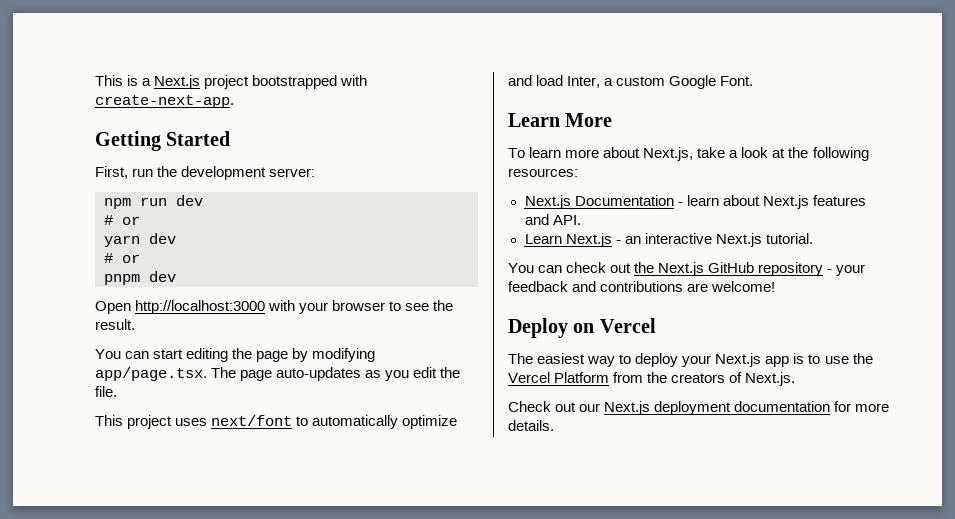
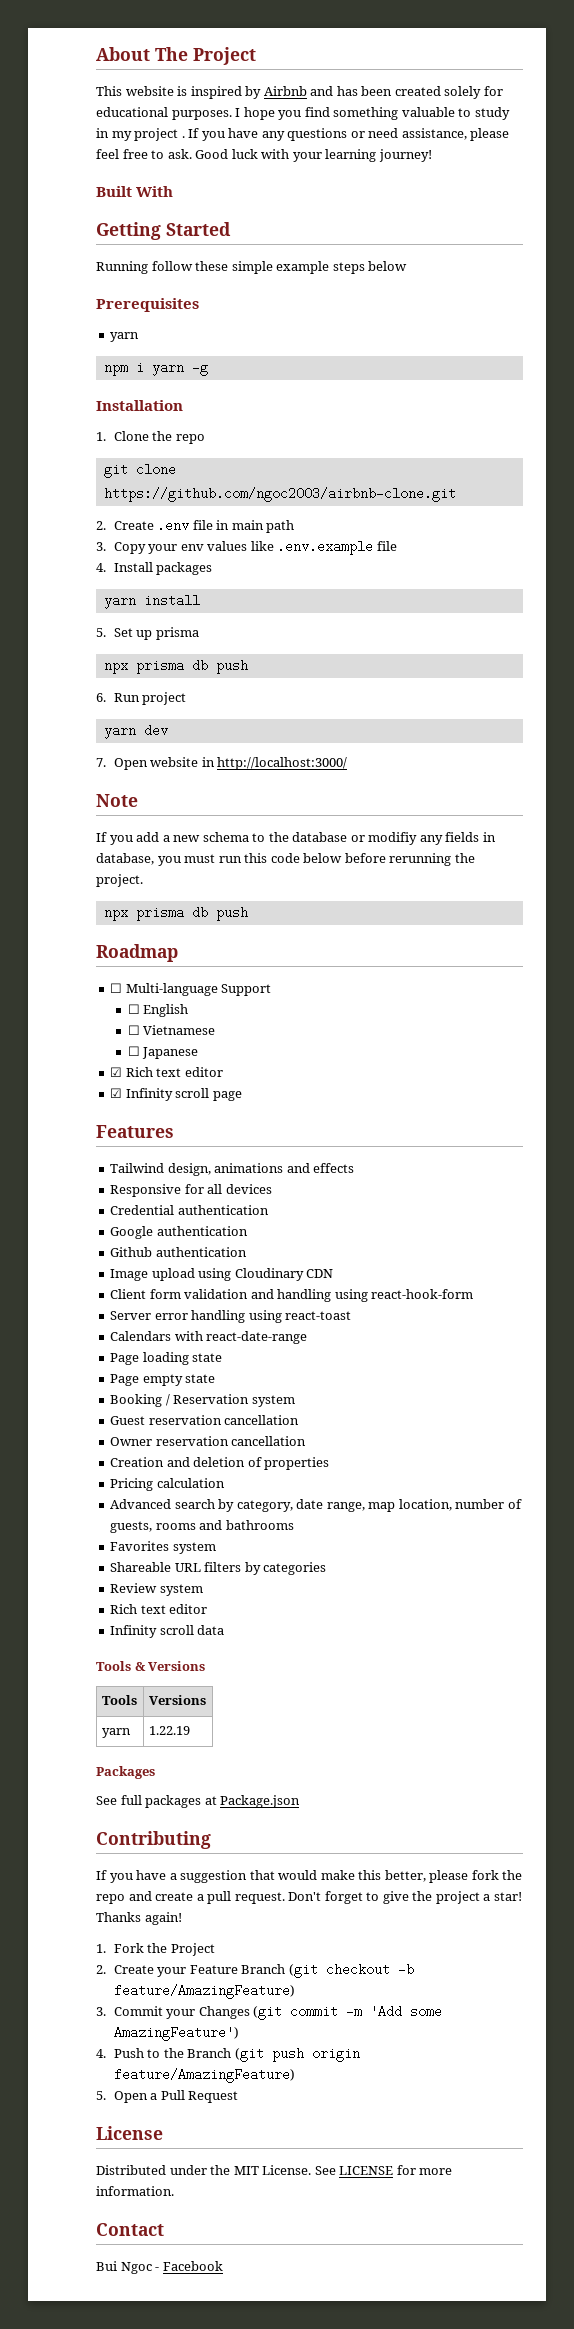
- This is a Next.js project bootstrapped with create-next-app.
+ About The Project
+ This website is inspired by Airbnb and has been created solely for educational purposes. I hope you find something valuable to study in my project . If you have any questions or need assistance, please feel free to ask. Good luck with your learning journey!
+ Built With
  Getting Started
- First, run the development server:
- npm run dev
- # or
+ Running follow these simple example steps below
+ Prerequisites
+ yarn
+ npm i yarn -g
+ Installation
+ 1. Clone the repo
+ git clone https://github.com/ngoc2003/airbnb-clone.git
+ 2. Create .env file in main path
+ 3. Copy your env values like .env.example file
+ 4. Install packages
+ yarn install
+ 5. Set up prisma
+ npx prisma db push
+ 6. Run project
  yarn dev
- # or
- pnpm dev
- Open http://localhost:3000 with your browser to see the result.
- You can start editing the page by modifying app/page.tsx. The page auto-updates as you edit the file.
- This project uses next/font to automatically optimize and load Inter, a custom Google Font.
- Learn More
- To learn more about Next.js, take a look at the following resources:
- Next.js Documentation - learn about Next.js features and API.
- Learn Next.js - an interactive Next.js tutorial.
- You can check out the Next.js GitHub repository - your feedback and contributions are welcome!
- Deploy on Vercel
- The easiest way to deploy your Next.js app is to use the Vercel Platform from the creators of Next.js.
- Check out our Next.js deployment documentation for more details.
+ 7. Open website in http://localhost:3000/
+ Note
+ If you add a new schema to the database or modifiy any fields in database, you must run this code below before rerunning the project.
+ npx prisma db push
+ Roadmap
+ ☐ Multi-language Support
+ ☐ English
+ ☐ Vietnamese
+ ☐ Japanese
+ ☑ Rich text editor
+ ☑ Infinity scroll page
+ Features
+ Tailwind design, animations and effects
+ Responsive for all devices
+ Credential authentication
+ Google authentication
+ Github authentication
+ Image upload using Cloudinary CDN
+ Client form validation and handling using react-hook-form
+ Server error handling using react-toast
+ Calendars with react-date-range
+ Page loading state
+ Page empty state
+ Booking / Reservation system
+ Guest reservation cancellation
+ Owner reservation cancellation
+ Creation and deletion of properties
+ Pricing calculation
+ Advanced search by category, date range, map location, number of guests, rooms and bathrooms
+ Favorites system
+ Shareable URL filters by categories
+ Review system
+ Rich text editor
+ Infinity scroll data
+ Tools & Versions
+ Tools | Versions
+ yarn | 1.22.19
+ Packages
+ See full packages at Package.json
+ Contributing
+ If you have a suggestion that would make this better, please fork the repo and create a pull request. Don't forget to give the project a star! Thanks again!
+ 1. Fork the Project
+ 2. Create your Feature Branch (git checkout -b feature/AmazingFeature)
+ 3. Commit your Changes (git commit -m 'Add some AmazingFeature')
+ 4. Push to the Branch (git push origin feature/AmazingFeature)
+ 5. Open a Pull Request
+ License
+ Distributed under the MIT License. See LICENSE for more information.
+ Contact
+ Bui Ngoc - Facebook

